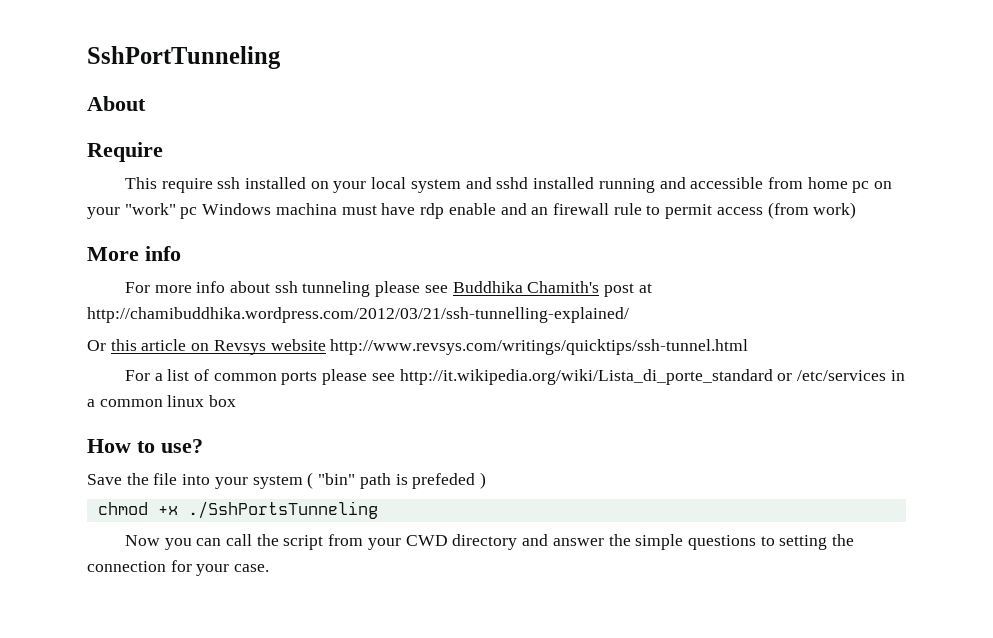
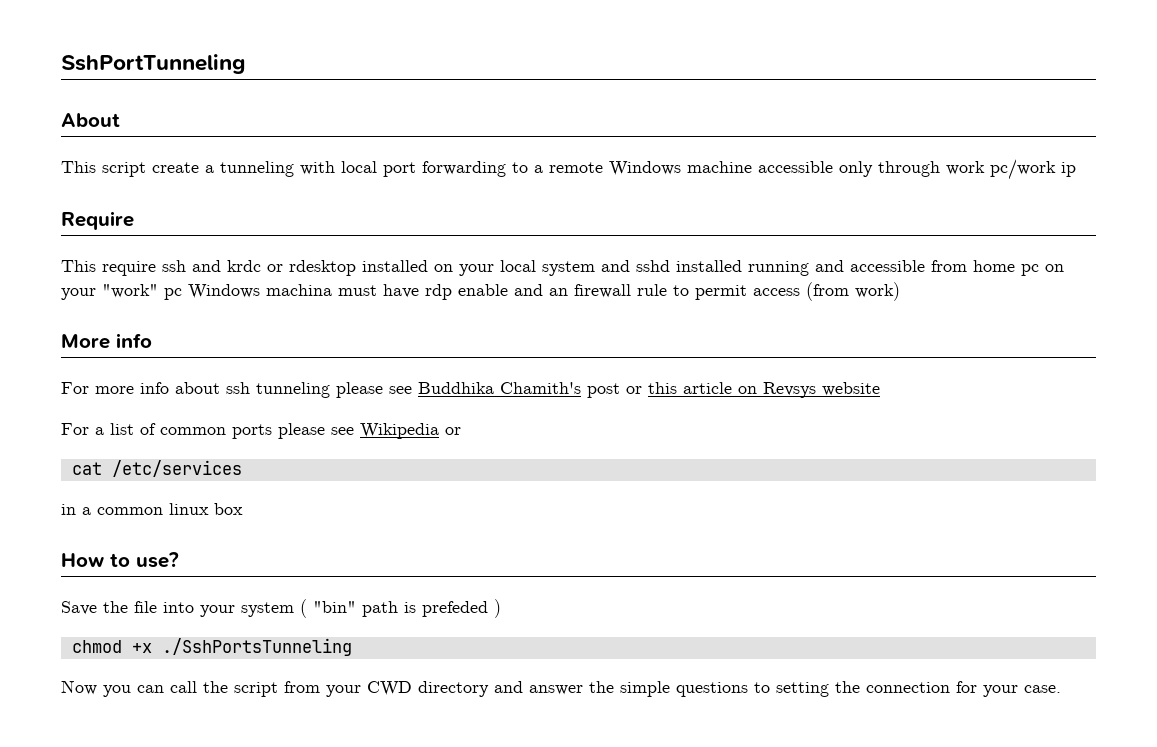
+ This script create a tunneling with local port forwarding to a remote Windows machine accessible only through work pc/work ip
- This require ssh installed on your local system and sshd installed running and accessible from home pc on your "work" pc Windows machina must have rdp enable and an firewall rule to permit access (from work)
+ This require ssh and krdc or rdesktop installed on your local system and sshd installed running and accessible from home pc on your "work" pc Windows machina must have rdp enable and an firewall rule to permit access (from work)
- For more info about ssh tunneling please see Buddhika Chamith's post at http://chamibuddhika.wordpress.com/2012/03/21/ssh-tunnelling-explained/
- Or this article on Revsys website http://www.revsys.com/writings/quicktips/ssh-tunnel.html
+ For more info about ssh tunneling please see Buddhika Chamith's post or this article on Revsys website
- For a list of common ports please see http://it.wikipedia.org/wiki/Lista_di_porte_standard or /etc/services in a common linux box
+ For a list of common ports please see Wikipedia or
+ cat /etc/services
+ in a common linux box

